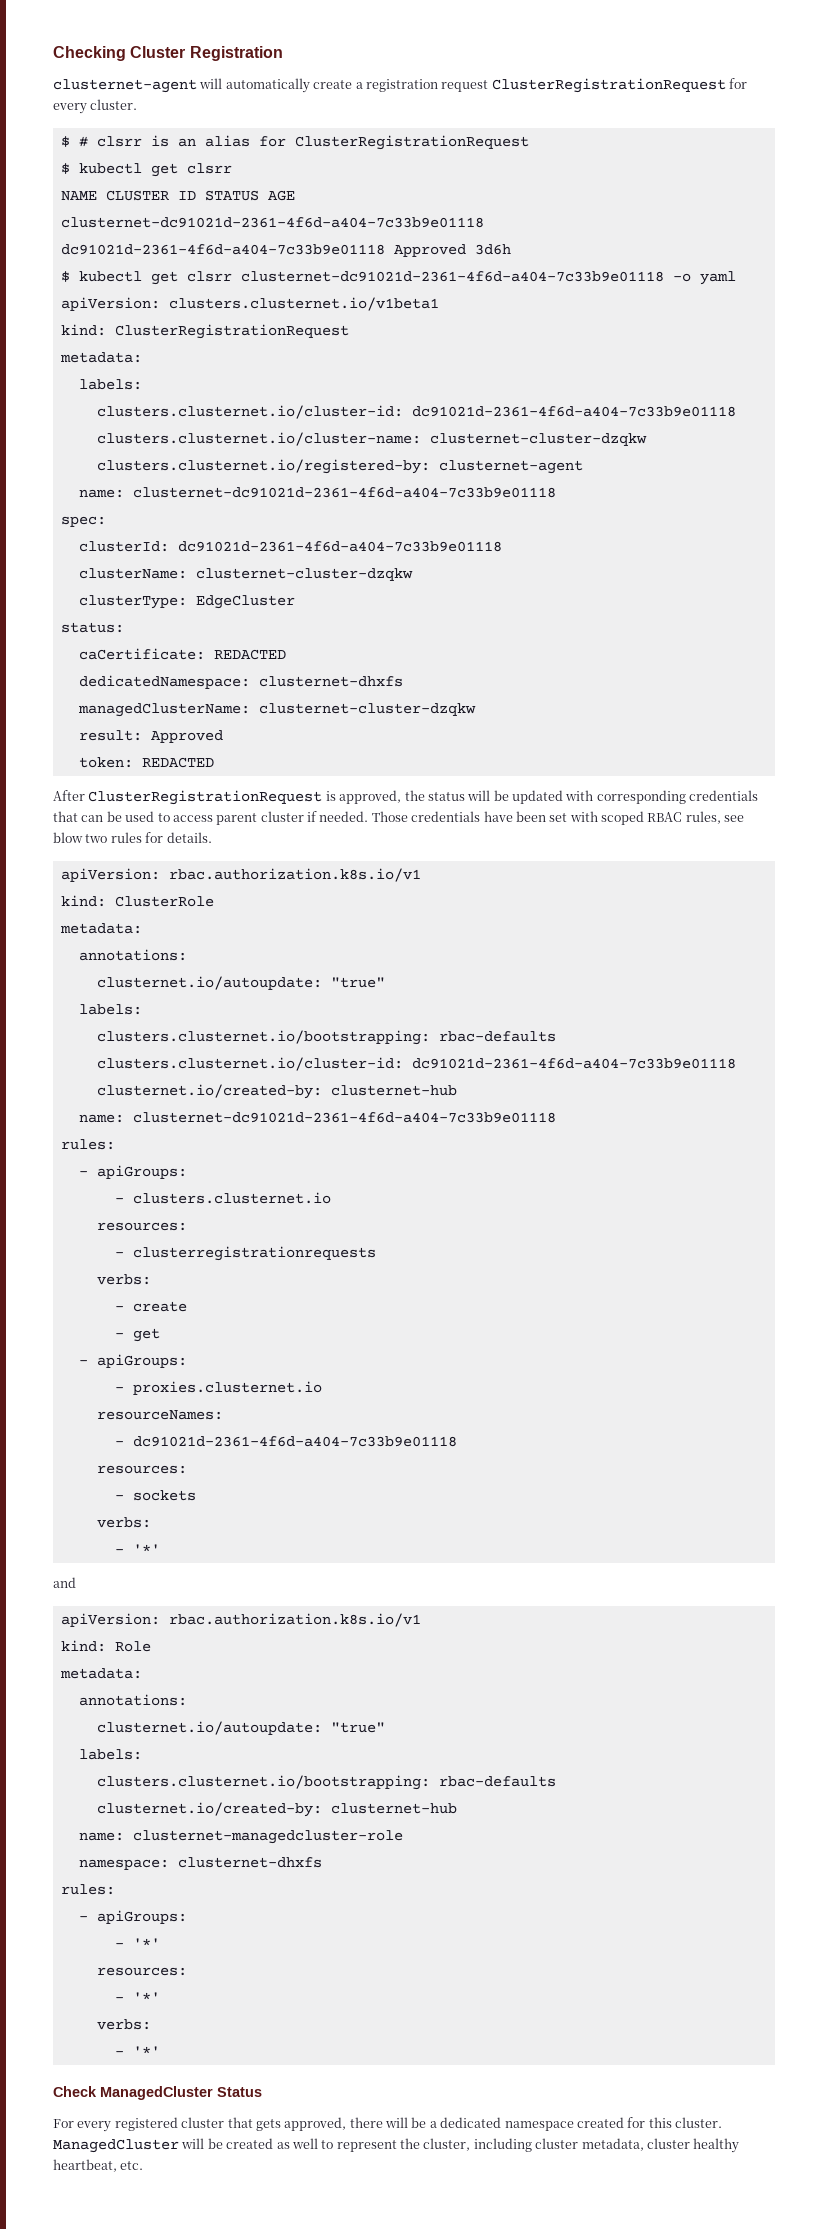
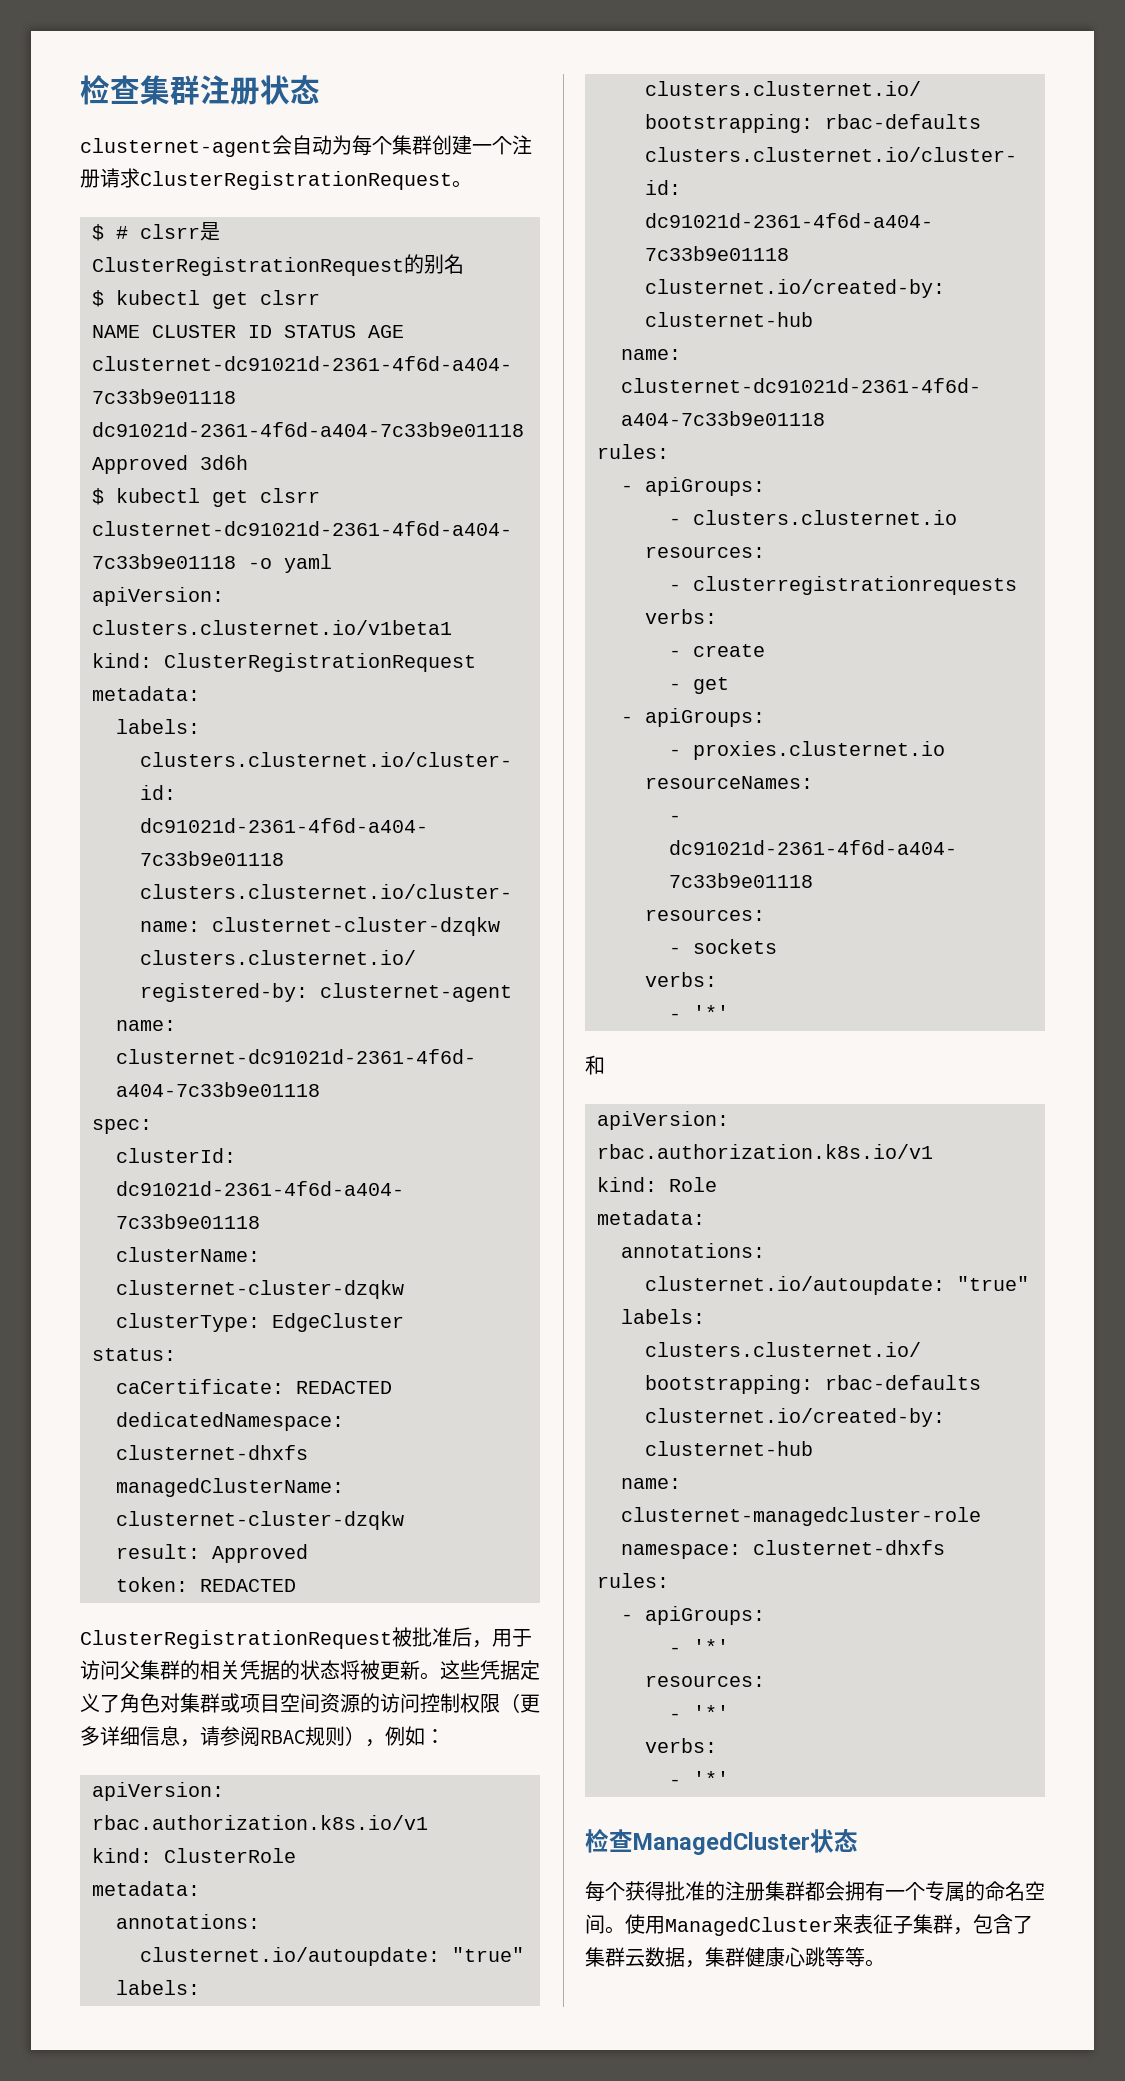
- Checking Cluster Registration
- clusternet-agent will automatically create a registration request ClusterRegistrationRequest for every cluster.
+ 检查集群注册状态
+ clusternet-agent会自动为每个集群创建一个注册请求ClusterRegistrationRequest。
- $ # clsrr is an alias for ClusterRegistrationRequest
+ $ # clsrr是ClusterRegistrationRequest的别名
- After ClusterRegistrationRequest is approved, the status will be updated with corresponding credentials that can be used to access parent cluster if needed. Those credentials have been set with scoped RBAC rules, see blow two rules for details.
+ ClusterRegistrationRequest被批准后，用于访问父集群的相关凭据的状态将被更新。这些凭据定义了角色对集群或项目空间资源的访问控制权限（更多详细信息，请参阅RBAC规则），例如：
- and
+ 和
- Check ManagedCluster Status
- For every registered cluster that gets approved, there will be a dedicated namespace created for this cluster. ManagedCluster will be created as well to represent the cluster, including cluster metadata, cluster healthy heartbeat, etc.
+ 检查ManagedCluster状态
+ 每个获得批准的注册集群都会拥有一个专属的命名空间。使用ManagedCluster来表征子集群，包含了集群云数据，集群健康心跳等等。

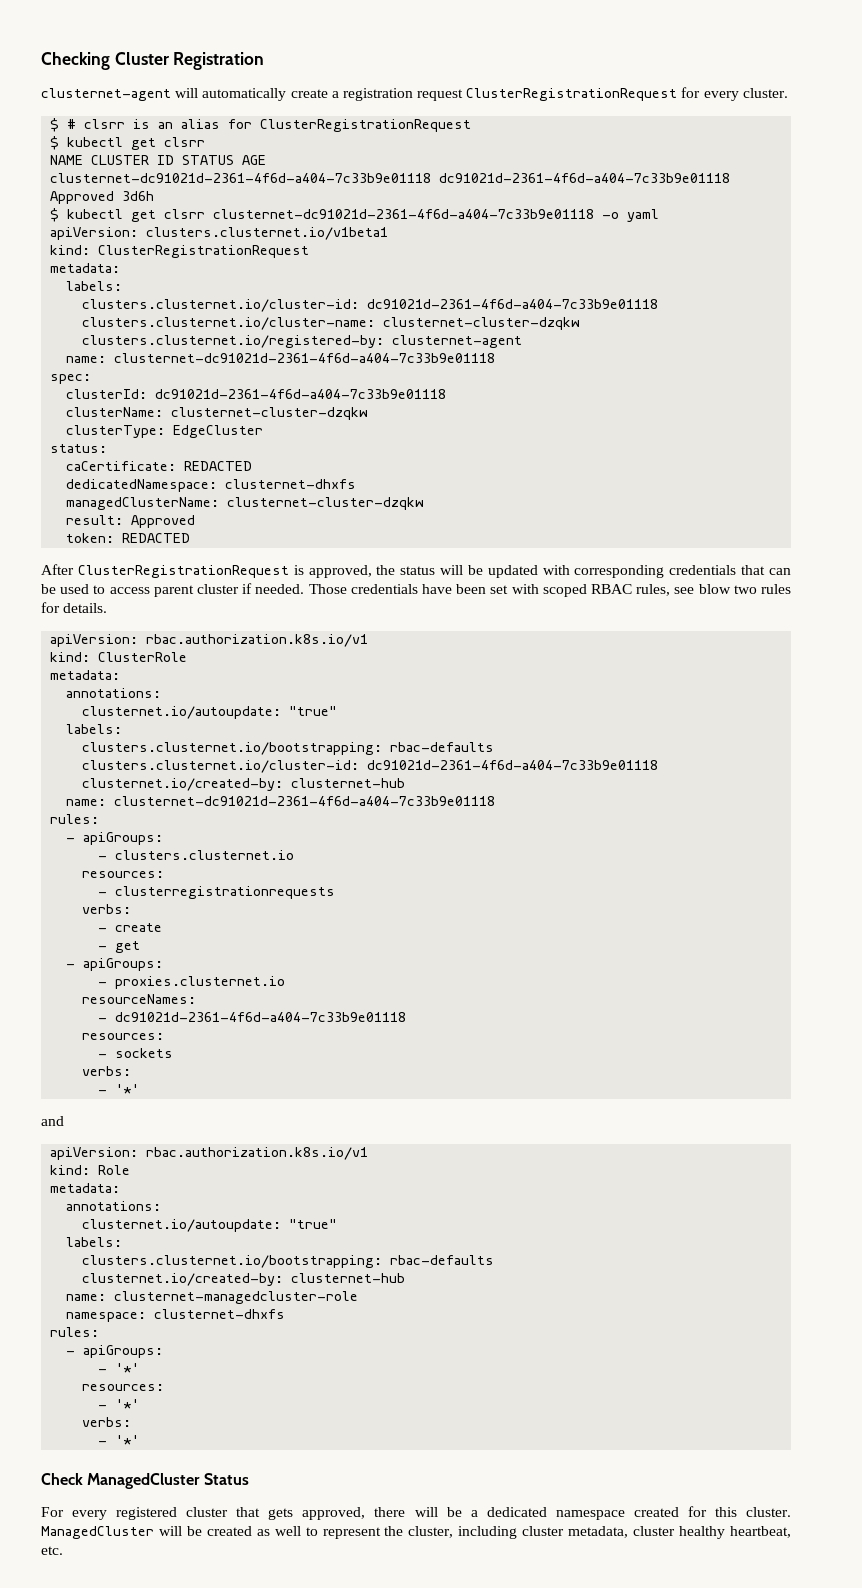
- 检查集群注册状态
- clusternet-agent会自动为每个集群创建一个注册请求ClusterRegistrationRequest。
+ Checking Cluster Registration
+ clusternet-agent will automatically create a registration request ClusterRegistrationRequest for every cluster.
- $ # clsrr是ClusterRegistrationRequest的别名
+ $ # clsrr is an alias for ClusterRegistrationRequest
- ClusterRegistrationRequest被批准后，用于访问父集群的相关凭据的状态将被更新。这些凭据定义了角色对集群或项目空间资源的访问控制权限（更多详细信息，请参阅RBAC规则），例如：
+ After ClusterRegistrationRequest is approved, the status will be updated with corresponding credentials that can be used to access parent cluster if needed. Those credentials have been set with scoped RBAC rules, see blow two rules for details.
- 和
+ and
- 检查ManagedCluster状态
- 每个获得批准的注册集群都会拥有一个专属的命名空间。使用ManagedCluster来表征子集群，包含了集群云数据，集群健康心跳等等。
+ Check ManagedCluster Status
+ For every registered cluster that gets approved, there will be a dedicated namespace created for this cluster. ManagedCluster will be created as well to represent the cluster, including cluster metadata, cluster healthy heartbeat, etc.

